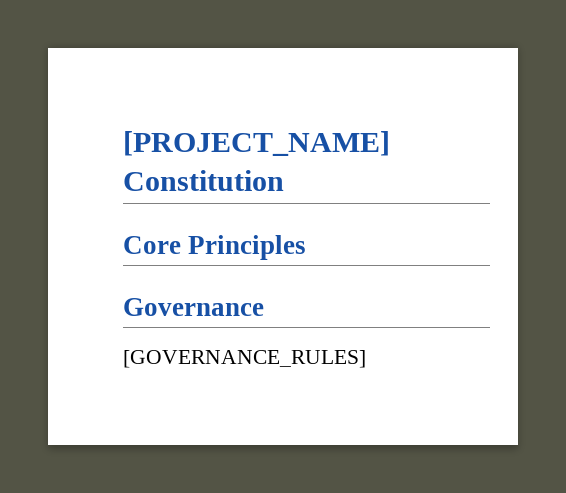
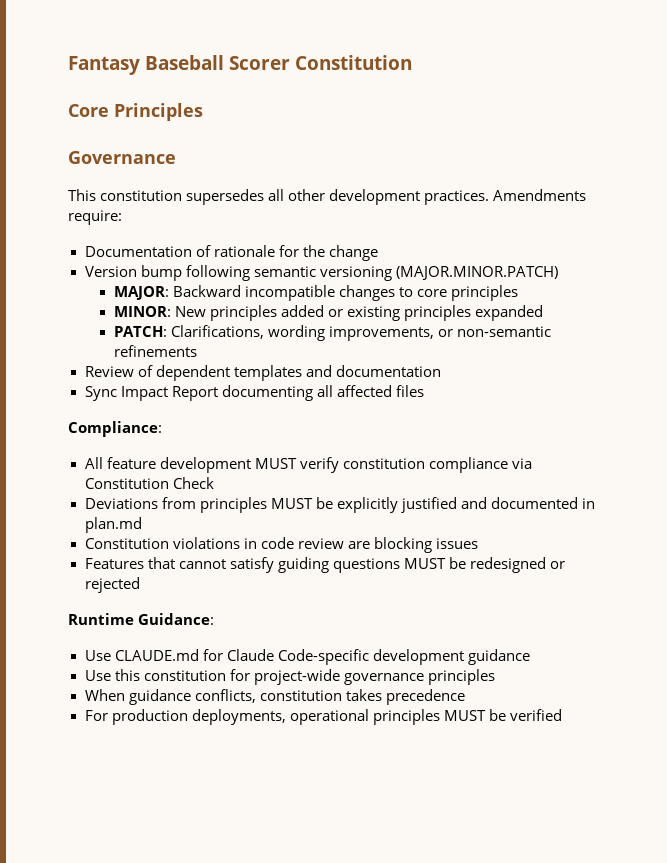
- [PROJECT_NAME] Constitution
+ Fantasy Baseball Scorer Constitution
- [GOVERNANCE_RULES]
+ This constitution supersedes all other development practices. Amendments require:
+ Documentation of rationale for the change
+ Version bump following semantic versioning (MAJOR.MINOR.PATCH)
+ MAJOR: Backward incompatible changes to core principles
+ MINOR: New principles added or existing principles expanded
+ PATCH: Clarifications, wording improvements, or non-semantic refinements
+ Review of dependent templates and documentation
+ Sync Impact Report documenting all affected files
+ Compliance:
+ All feature development MUST verify constitution compliance via Constitution Check
+ Deviations from principles MUST be explicitly justified and documented in plan.md
+ Constitution violations in code review are blocking issues
+ Features that cannot satisfy guiding questions MUST be redesigned or rejected
+ Runtime Guidance:
+ Use CLAUDE.md for Claude Code-specific development guidance
+ Use this constitution for project-wide governance principles
+ When guidance conflicts, constitution takes precedence
+ For production deployments, operational principles MUST be verified

